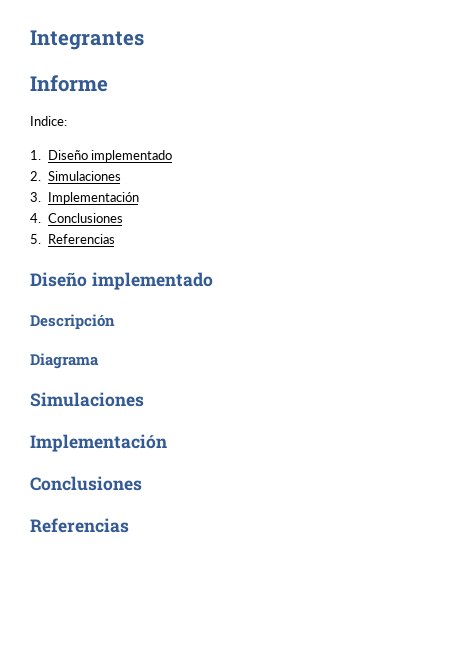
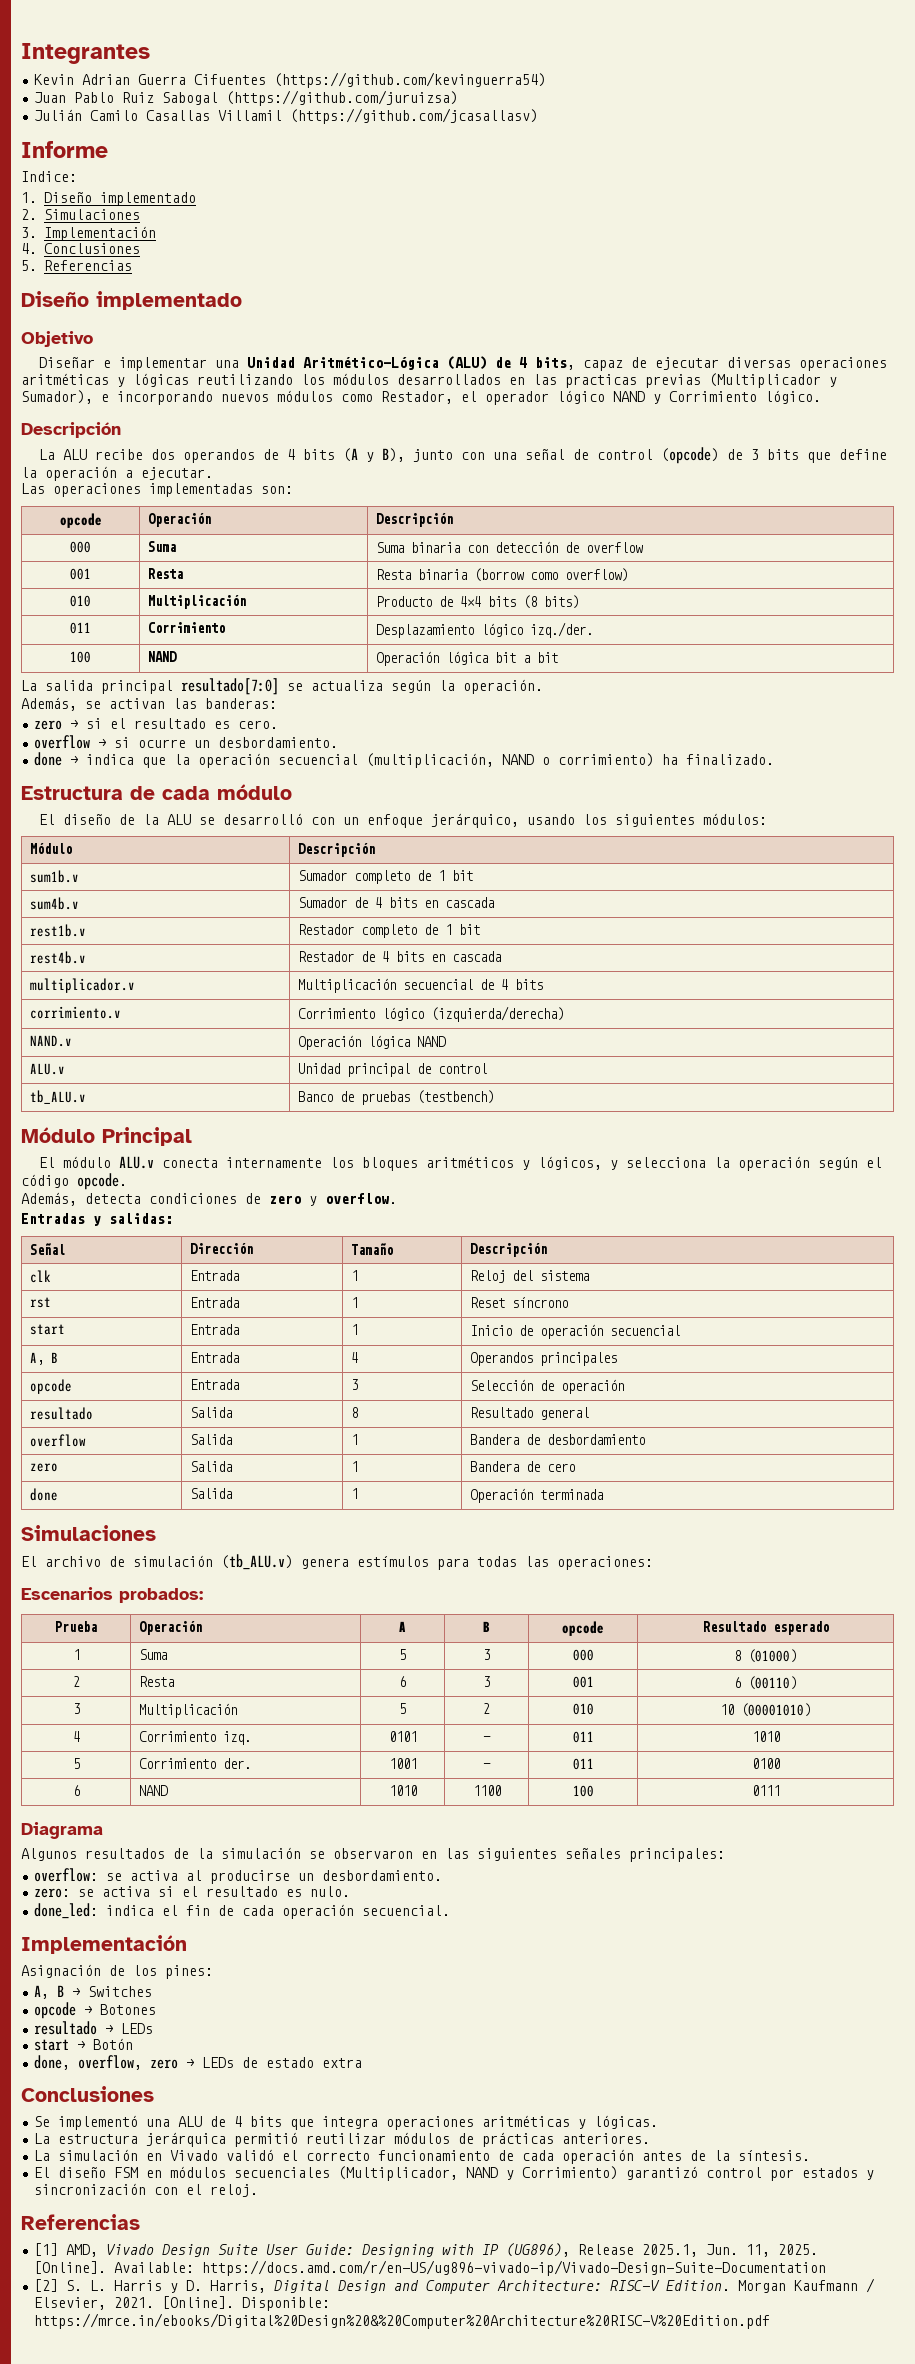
+ Kevin Adrian Guerra Cifuentes (https://github.com/kevinguerra54)
+ Juan Pablo Ruiz Sabogal (https://github.com/juruizsa)
+ Julián Camilo Casallas Villamil (https://github.com/jcasallasv)
+ Objetivo
+ Diseñar e implementar una Unidad Aritmético-Lógica (ALU) de 4 bits, capaz de ejecutar diversas operaciones aritméticas y lógicas reutilizando los módulos desarrollados en las practicas previas (Multiplicador y Sumador), e incorporando nuevos módulos como Restador, el operador lógico NAND y Corrimiento lógico.
  Descripción
+ La ALU recibe dos operandos de 4 bits (A y B), junto con una señal de control (opcode) de 3 bits que define la operación a ejecutar.
+ Las operaciones implementadas son:
+ opcode | Operación | Descripción
+ 000 | Suma | Suma binaria con detección de overflow
+ 001 | Resta | Resta binaria (borrow como overflow)
+ 010 | Multiplicación | Producto de 4×4 bits (8 bits)
+ 011 | Corrimiento | Desplazamiento lógico izq./der.
+ 100 | NAND | Operación lógica bit a bit
+ La salida principal resultado[7:0] se actualiza según la operación.
+ Además, se activan las banderas:
+ zero → si el resultado es cero.
+ overflow → si ocurre un desbordamiento.
+ done → indica que la operación secuencial (multiplicación, NAND o corrimiento) ha finalizado.
+ Estructura de cada módulo
+ El diseño de la ALU se desarrolló con un enfoque jerárquico, usando los siguientes módulos:
+ Módulo | Descripción
+ sum1b.v | Sumador completo de 1 bit
+ sum4b.v | Sumador de 4 bits en cascada
+ rest1b.v | Restador completo de 1 bit
+ rest4b.v | Restador de 4 bits en cascada
+ multiplicador.v | Multiplicación secuencial de 4 bits
+ corrimiento.v | Corrimiento lógico (izquierda/derecha)
+ NAND.v | Operación lógica NAND
+ ALU.v | Unidad principal de control
+ tb_ALU.v | Banco de pruebas (testbench)
+ Módulo Principal
+ El módulo ALU.v conecta internamente los bloques aritméticos y lógicos, y selecciona la operación según el código opcode.
+ Además, detecta condiciones de zero y overflow.
+ Entradas y salidas:
+ Señal | Dirección | Tamaño | Descripción
+ clk | Entrada | 1 | Reloj del sistema
+ rst | Entrada | 1 | Reset síncrono
+ start | Entrada | 1 | Inicio de operación secuencial
+ A, B | Entrada | 4 | Operandos principales
+ opcode | Entrada | 3 | Selección de operación
+ resultado | Salida | 8 | Resultado general
+ overflow | Salida | 1 | Bandera de desbordamiento
+ zero | Salida | 1 | Bandera de cero
+ done | Salida | 1 | Operación terminada
+ Simulaciones
+ El archivo de simulación (tb_ALU.v) genera estímulos para todas las operaciones:
+ Escenarios probados:
+ Prueba | Operación | A | B | opcode | Resultado esperado
+ 1 | Suma | 5 | 3 | 000 | 8 (01000)
+ 2 | Resta | 6 | 3 | 001 | 6 (00110)
+ 3 | Multiplicación | 5 | 2 | 010 | 10 (00001010)
+ 4 | Corrimiento izq. | 0101 | — | 011 | 1010
+ 5 | Corrimiento der. | 1001 | — | 011 | 0100
+ 6 | NAND | 1010 | 1100 | 100 | 0111
  Diagrama
- Simulaciones
+ Algunos resultados de la simulación se observaron en las siguientes señales principales:
+ overflow: se activa al producirse un desbordamiento.
+ zero: se activa si el resultado es nulo.
+ done_led: indica el fin de cada operación secuencial.
  Implementación
+ Asignación de los pines:
+ A, B → Switches
+ opcode → Botones
+ resultado → LEDs
+ start → Botón
+ done, overflow, zero → LEDs de estado extra
  Conclusiones
+ Se implementó una ALU de 4 bits que integra operaciones aritméticas y lógicas.
+ La estructura jerárquica permitió reutilizar módulos de prácticas anteriores.
+ La simulación en Vivado validó el correcto funcionamiento de cada operación antes de la síntesis.
+ El diseño FSM en módulos secuenciales (Multiplicador, NAND y Corrimiento) garantizó control por estados y sincronización con el reloj.
  Referencias
+ [1] AMD, Vivado Design Suite User Guide: Designing with IP (UG896), Release 2025.1, Jun. 11, 2025. [Online]. Available: https://docs.amd.com/r/en-US/ug896-vivado-ip/Vivado-Design-Suite-Documentation
+ [2] S. L. Harris y D. Harris, Digital Design and Computer Architecture: RISC-V Edition. Morgan Kaufmann / Elsevier, 2021. [Online]. Disponible: https://mrce.in/ebooks/Digital%20Design%20&%20Computer%20Architecture%20RISC-V%20Edition.pdf

